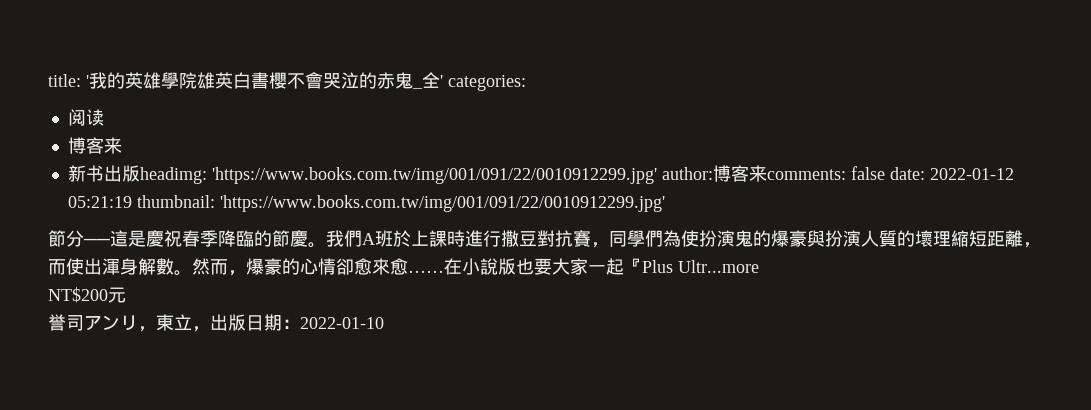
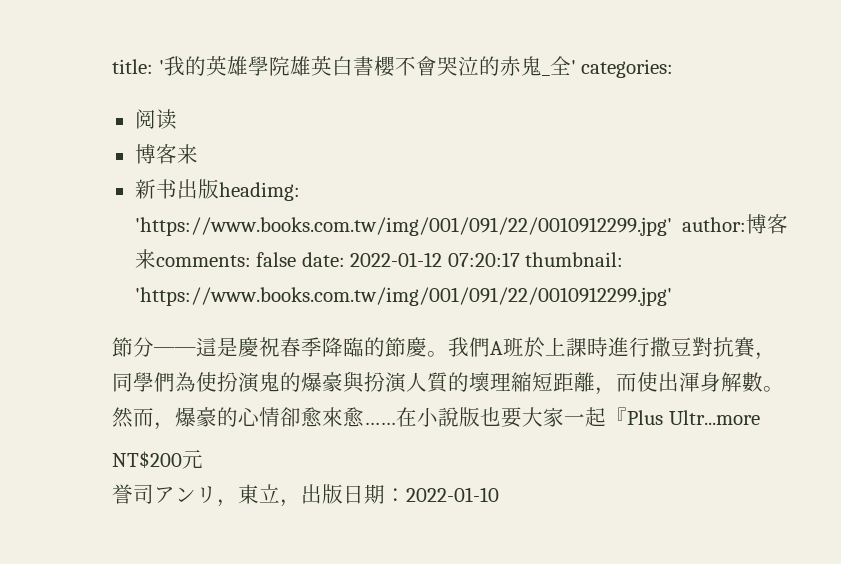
- 新书出版headimg: 'https://www.books.com.tw/img/001/091/22/0010912299.jpg' author:博客来comments: false date: 2022-01-12 05:21:19 thumbnail: 'https://www.books.com.tw/img/001/091/22/0010912299.jpg'
+ 新书出版headimg: 'https://www.books.com.tw/img/001/091/22/0010912299.jpg' author:博客来comments: false date: 2022-01-12 07:20:17 thumbnail: 'https://www.books.com.tw/img/001/091/22/0010912299.jpg'

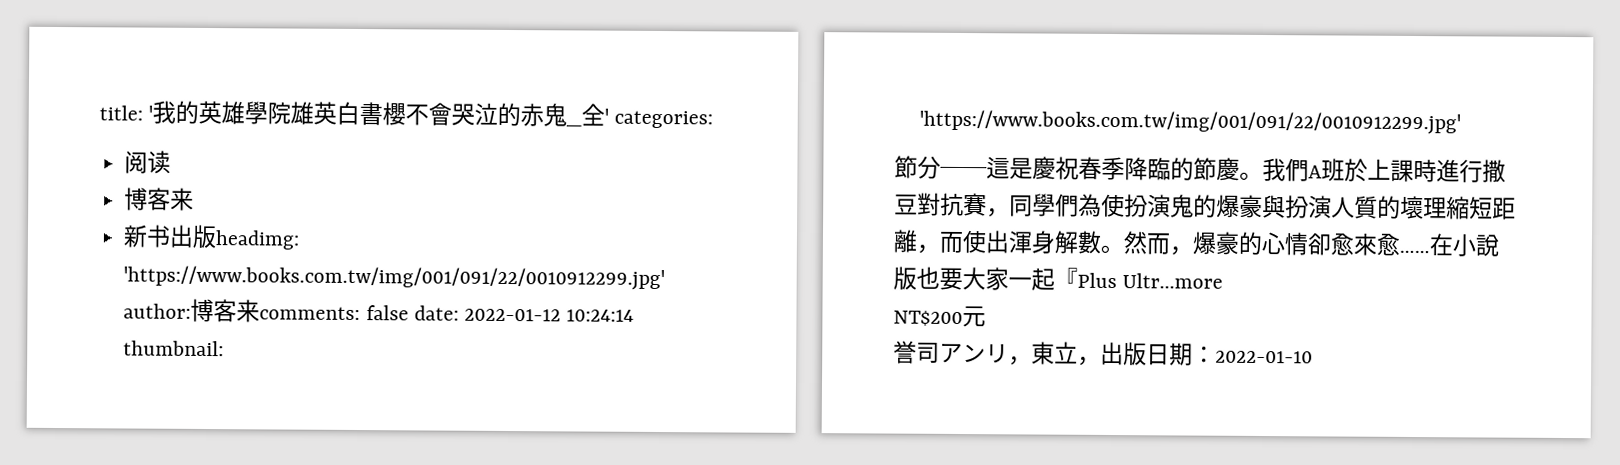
- 新书出版headimg: 'https://www.books.com.tw/img/001/091/22/0010912299.jpg' author:博客来comments: false date: 2022-01-12 07:20:17 thumbnail: 'https://www.books.com.tw/img/001/091/22/0010912299.jpg'
+ 新书出版headimg: 'https://www.books.com.tw/img/001/091/22/0010912299.jpg' author:博客来comments: false date: 2022-01-12 10:24:14 thumbnail: 'https://www.books.com.tw/img/001/091/22/0010912299.jpg'

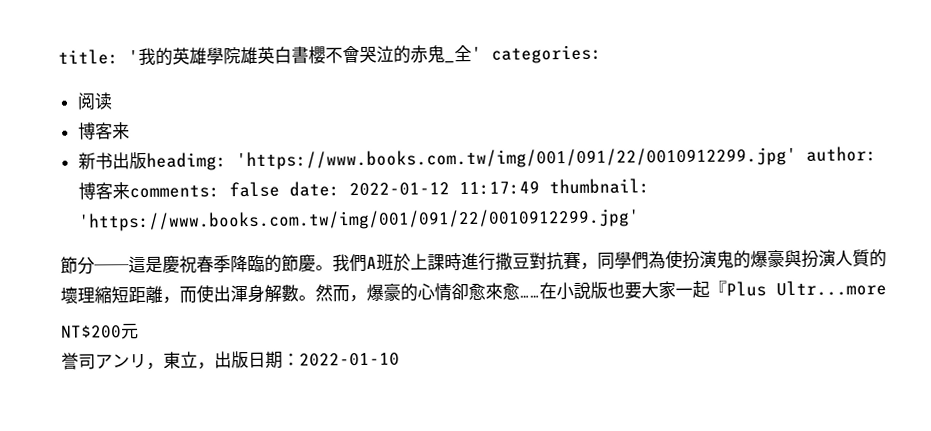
- 新书出版headimg: 'https://www.books.com.tw/img/001/091/22/0010912299.jpg' author:博客来comments: false date: 2022-01-12 10:24:14 thumbnail: 'https://www.books.com.tw/img/001/091/22/0010912299.jpg'
+ 新书出版headimg: 'https://www.books.com.tw/img/001/091/22/0010912299.jpg' author:博客来comments: false date: 2022-01-12 11:17:49 thumbnail: 'https://www.books.com.tw/img/001/091/22/0010912299.jpg'

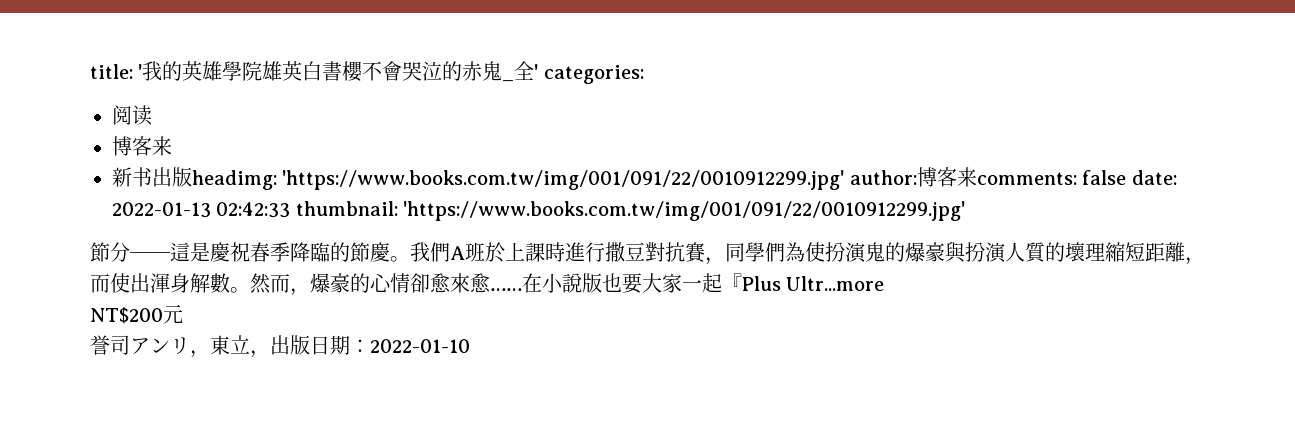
- 新书出版headimg: 'https://www.books.com.tw/img/001/091/22/0010912299.jpg' author:博客来comments: false date: 2022-01-12 11:17:49 thumbnail: 'https://www.books.com.tw/img/001/091/22/0010912299.jpg'
+ 新书出版headimg: 'https://www.books.com.tw/img/001/091/22/0010912299.jpg' author:博客来comments: false date: 2022-01-13 02:42:33 thumbnail: 'https://www.books.com.tw/img/001/091/22/0010912299.jpg'

